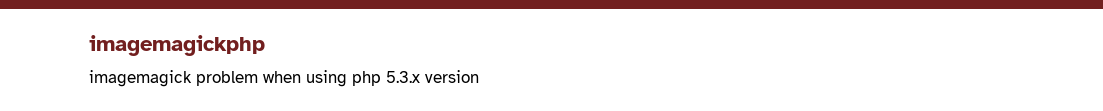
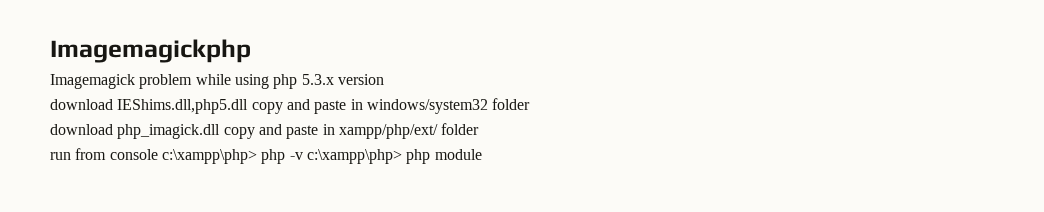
- imagemagickphp
- imagemagick problem when using php 5.3.x version
+ Imagemagickphp
+ Imagemagick problem while using php 5.3.x version
+ download IEShims.dll,php5.dll copy and paste in windows/system32 folder
+ download php_imagick.dll copy and paste in xampp/php/ext/ folder
+ run from console c:\xampp\php> php -v c:\xampp\php> php module

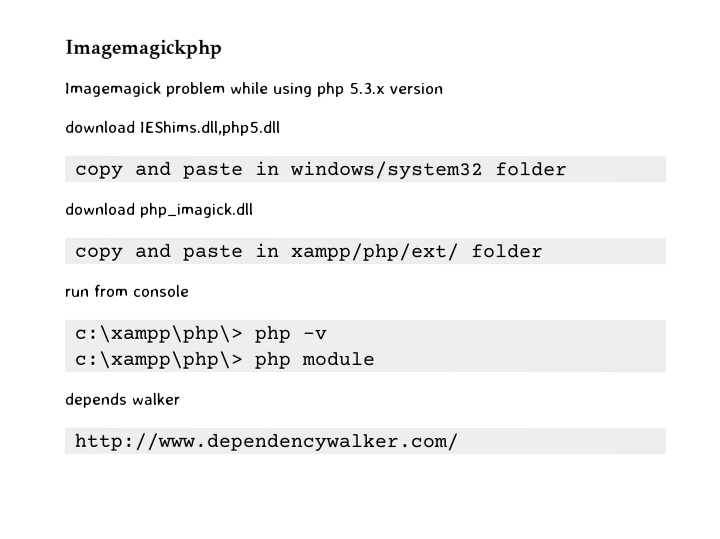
- download IEShims.dll,php5.dll copy and paste in windows/system32 folder
+ download IEShims.dll,php5.dll
+ copy and paste in windows/system32 folder
- download php_imagick.dll copy and paste in xampp/php/ext/ folder
+ download php_imagick.dll
+ copy and paste in xampp/php/ext/ folder
- run from console c:\xampp\php> php -v c:\xampp\php> php module
+ run from console
+ c:\xampp\php\> php -v
+ c:\xampp\php\> php module
+ depends walker
+ http://www.dependencywalker.com/

